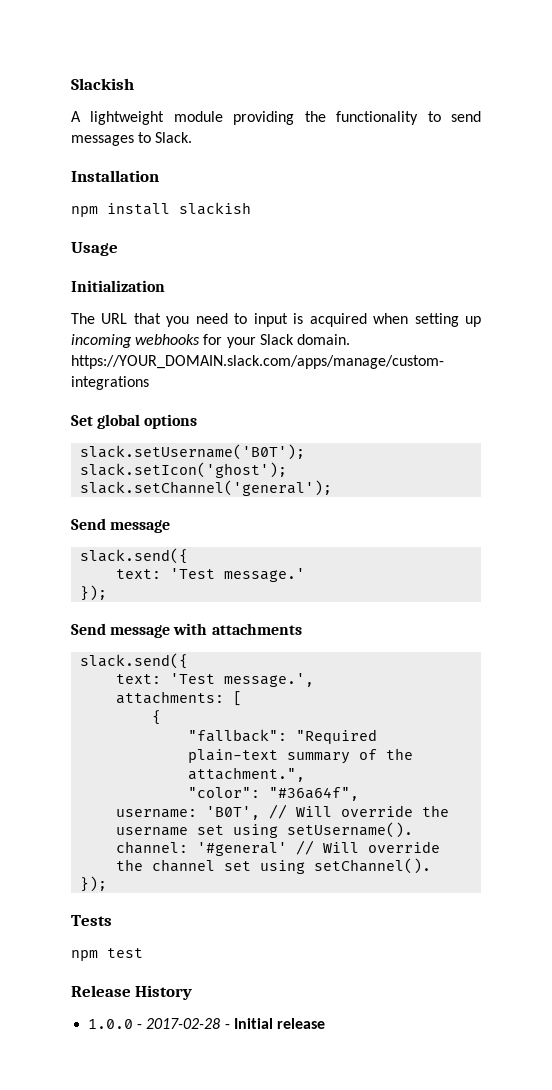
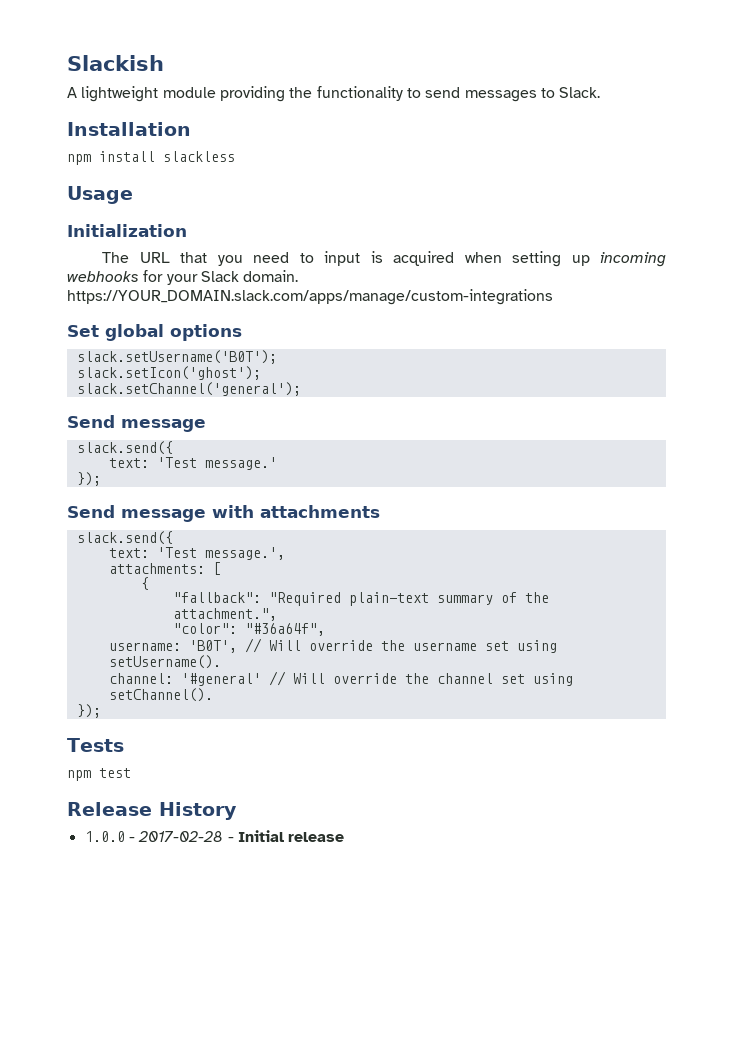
- npm install slackish
+ npm install slackless

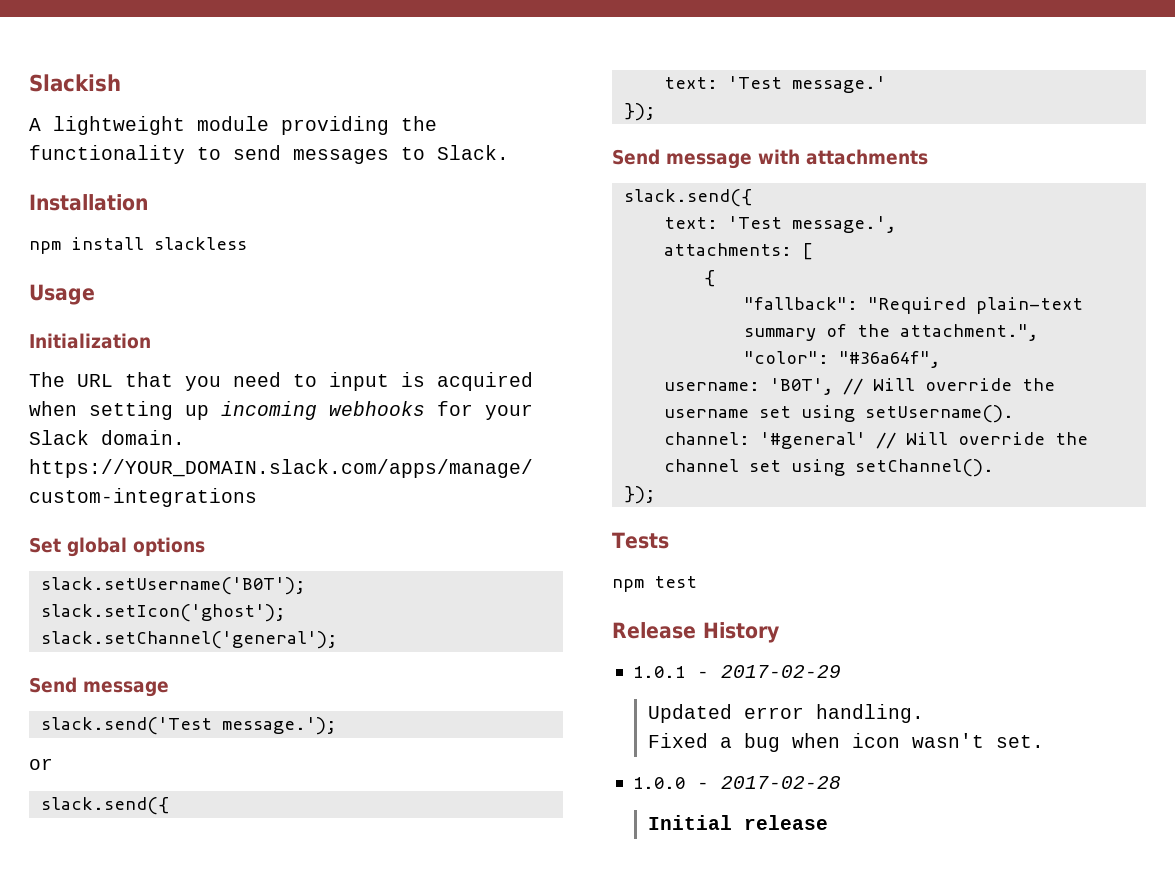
+ slack.send('Test message.');
+ or
+ 1.0.1 - 2017-02-29
+ Updated error handling.
+ Fixed a bug when icon wasn't set.
- 1.0.0 - 2017-02-28 - Initial release
+ 1.0.0 - 2017-02-28
+ Initial release

